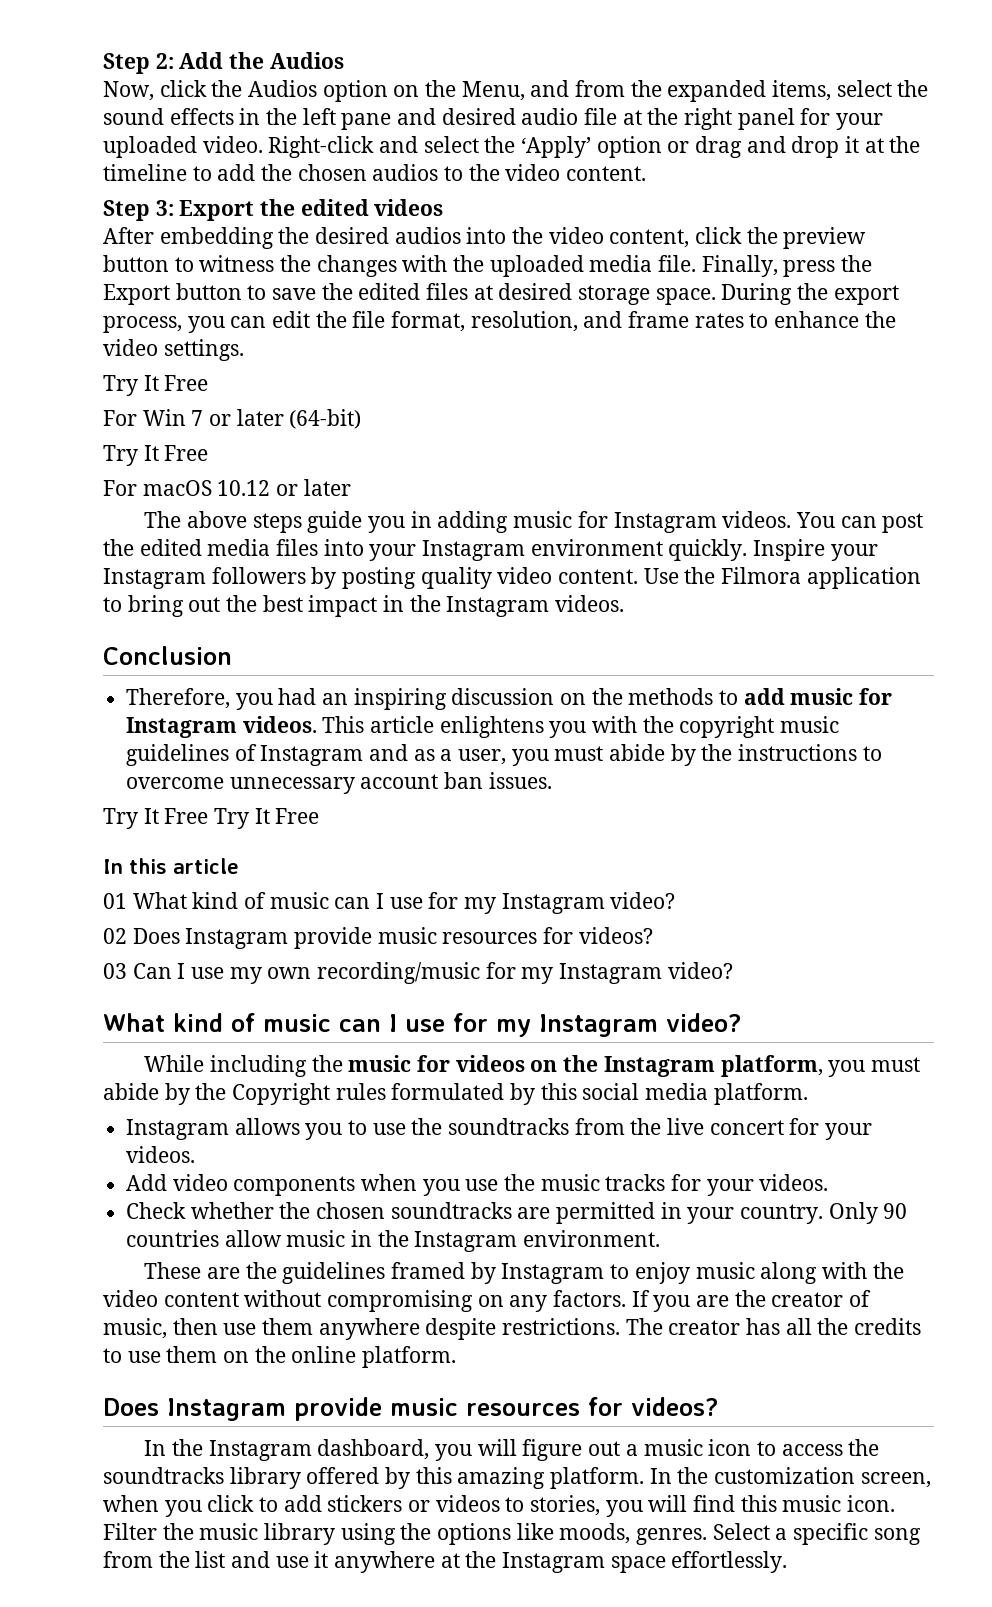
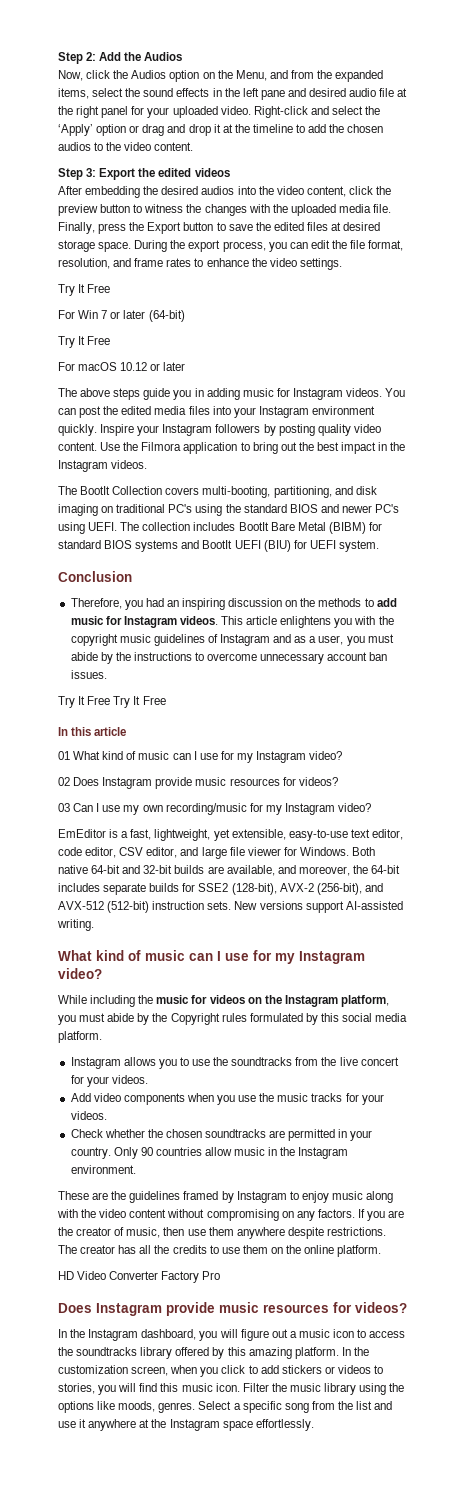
+ The BootIt Collection covers multi-booting, partitioning, and disk imaging on traditional PC's using the standard BIOS and newer PC's using UEFI. The collection includes BootIt Bare Metal (BIBM) for standard BIOS systems and BootIt UEFI (BIU) for UEFI system.
+ EmEditor is a fast, lightweight, yet extensible, easy-to-use text editor, code editor, CSV editor, and large file viewer for Windows. Both native 64-bit and 32-bit builds are available, and moreover, the 64-bit includes separate builds for SSE2 (128-bit), AVX-2 (256-bit), and AVX-512 (512-bit) instruction sets. New versions support AI-assisted writing.
+ HD Video Converter Factory Pro

